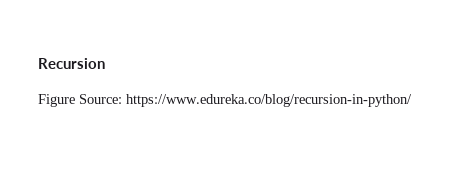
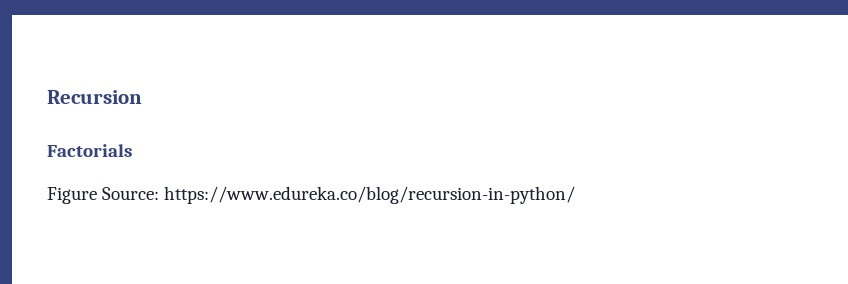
+ Factorials

